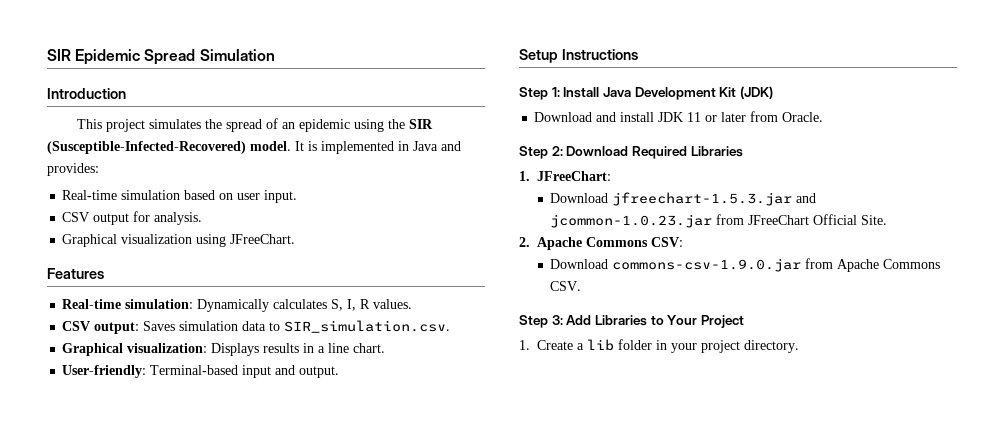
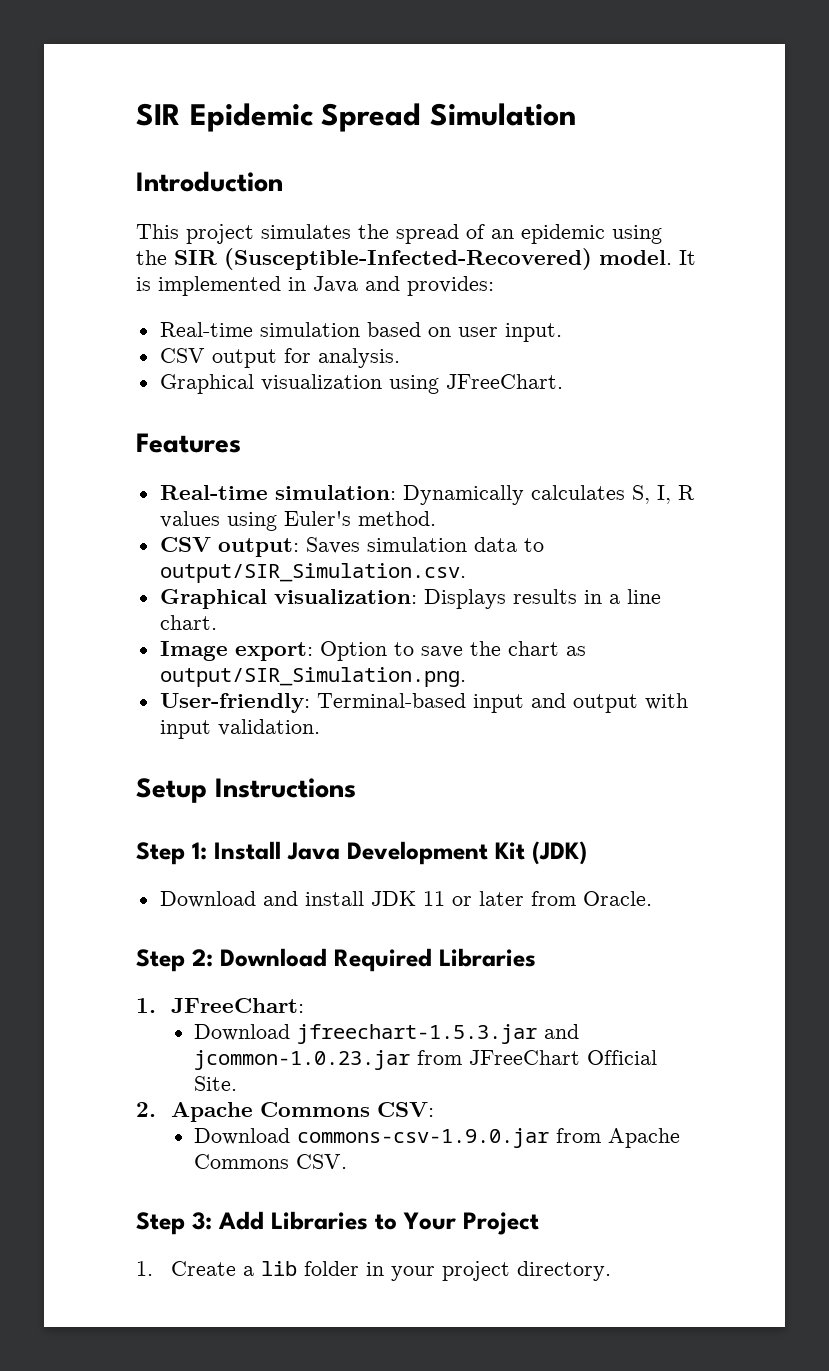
- Real-time simulation: Dynamically calculates S, I, R values.
+ Real-time simulation: Dynamically calculates S, I, R values using Euler's method.
- CSV output: Saves simulation data to SIR_simulation.csv.
+ CSV output: Saves simulation data to output/SIR_Simulation.csv.
+ Image export: Option to save the chart as output/SIR_Simulation.png.
- User-friendly: Terminal-based input and output.
+ User-friendly: Terminal-based input and output with input validation.

